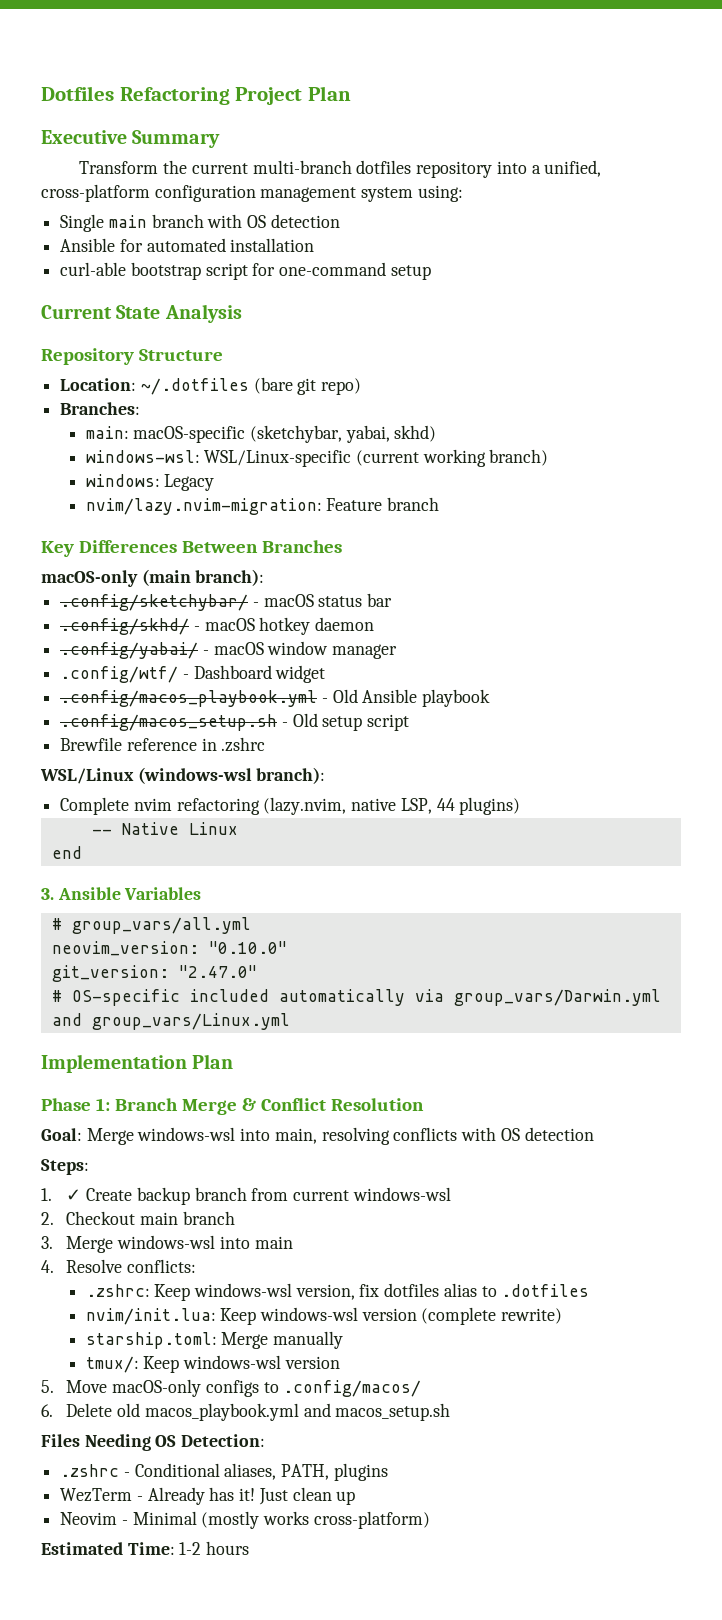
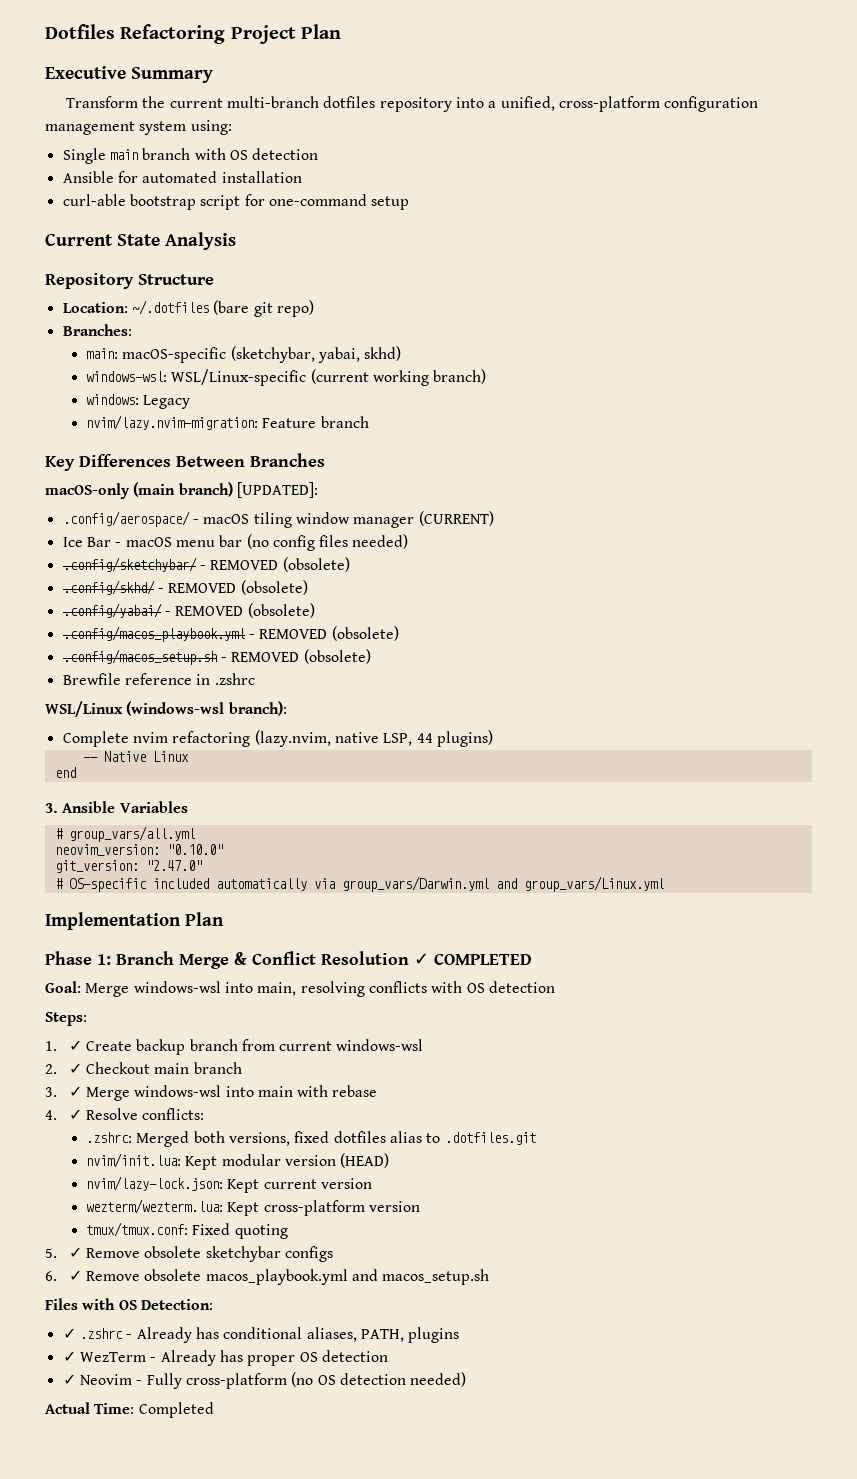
- macOS-only (main branch):
+ macOS-only (main branch) [UPDATED]:
+ .config/aerospace/ - macOS tiling window manager (CURRENT)
+ Ice Bar - macOS menu bar (no config files needed)
- .config/sketchybar/ - macOS status bar
+ .config/sketchybar/ - REMOVED (obsolete)
- .config/skhd/ - macOS hotkey daemon
+ .config/skhd/ - REMOVED (obsolete)
- .config/yabai/ - macOS window manager
- .config/wtf/ - Dashboard widget
+ .config/yabai/ - REMOVED (obsolete)
- .config/macos_playbook.yml - Old Ansible playbook
+ .config/macos_playbook.yml - REMOVED (obsolete)
- .config/macos_setup.sh - Old setup script
+ .config/macos_setup.sh - REMOVED (obsolete)
- Phase 1: Branch Merge & Conflict Resolution
+ Phase 1: Branch Merge & Conflict Resolution ✓ COMPLETED
- 2. Checkout main branch
+ 2. ✓ Checkout main branch
- 3. Merge windows-wsl into main
+ 3. ✓ Merge windows-wsl into main with rebase
- 4. Resolve conflicts:
+ 4. ✓ Resolve conflicts:
- .zshrc: Keep windows-wsl version, fix dotfiles alias to .dotfiles
+ .zshrc: Merged both versions, fixed dotfiles alias to .dotfiles.git
- nvim/init.lua: Keep windows-wsl version (complete rewrite)
- starship.toml: Merge manually
- tmux/: Keep windows-wsl version
- 5. Move macOS-only configs to .config/macos/
- 6. Delete old macos_playbook.yml and macos_setup.sh
+ nvim/init.lua: Kept modular version (HEAD)
+ nvim/lazy-lock.json: Kept current version
+ wezterm/wezterm.lua: Kept cross-platform version
+ tmux/tmux.conf: Fixed quoting
+ 5. ✓ Remove obsolete sketchybar configs
+ 6. ✓ Remove obsolete macos_playbook.yml and macos_setup.sh
- Files Needing OS Detection:
+ Files with OS Detection:
- .zshrc - Conditional aliases, PATH, plugins
+ ✓ .zshrc - Already has conditional aliases, PATH, plugins
- WezTerm - Already has it! Just clean up
- Neovim - Minimal (mostly works cross-platform)
- Estimated Time: 1-2 hours
+ ✓ WezTerm - Already has proper OS detection
+ ✓ Neovim - Fully cross-platform (no OS detection needed)
+ Actual Time: Completed

